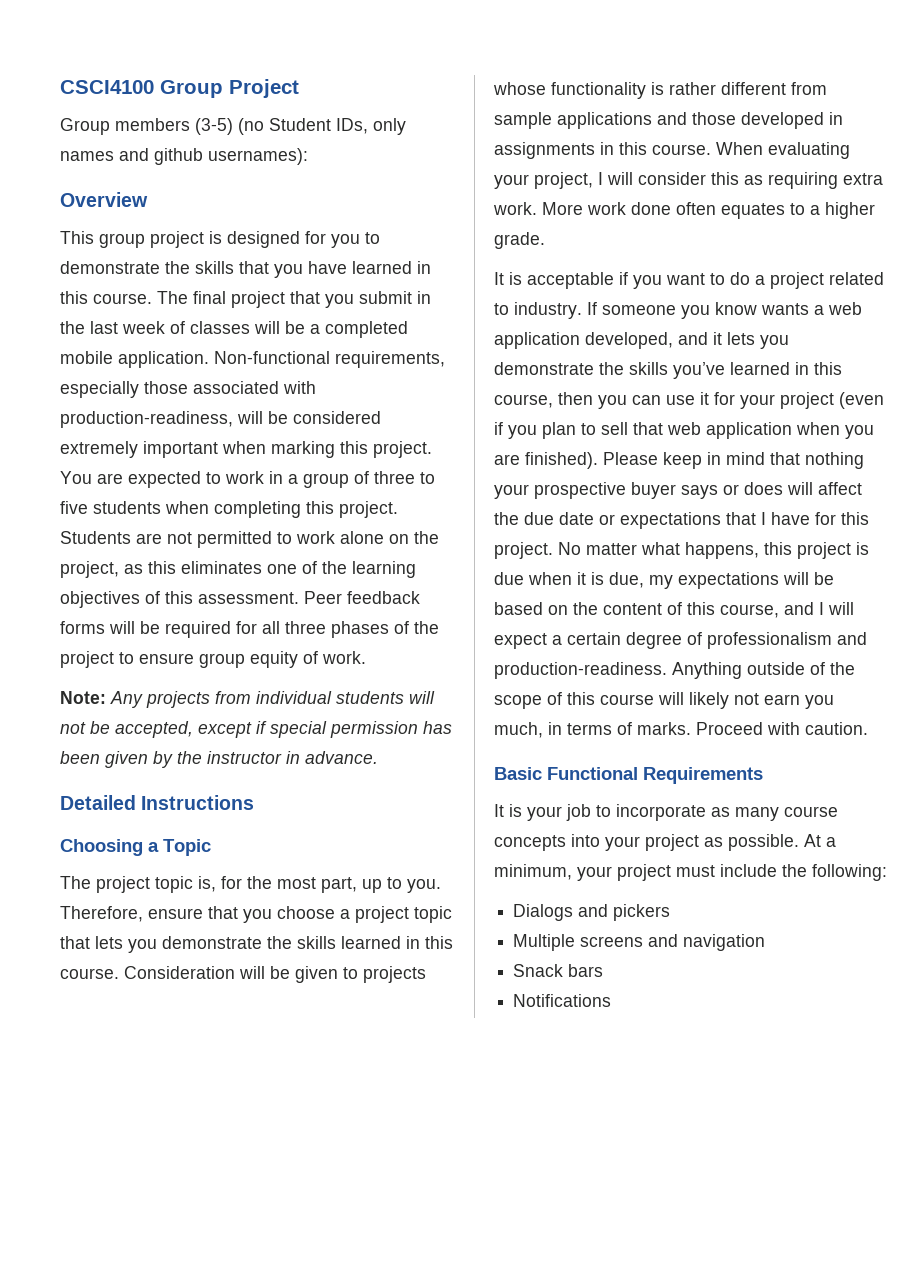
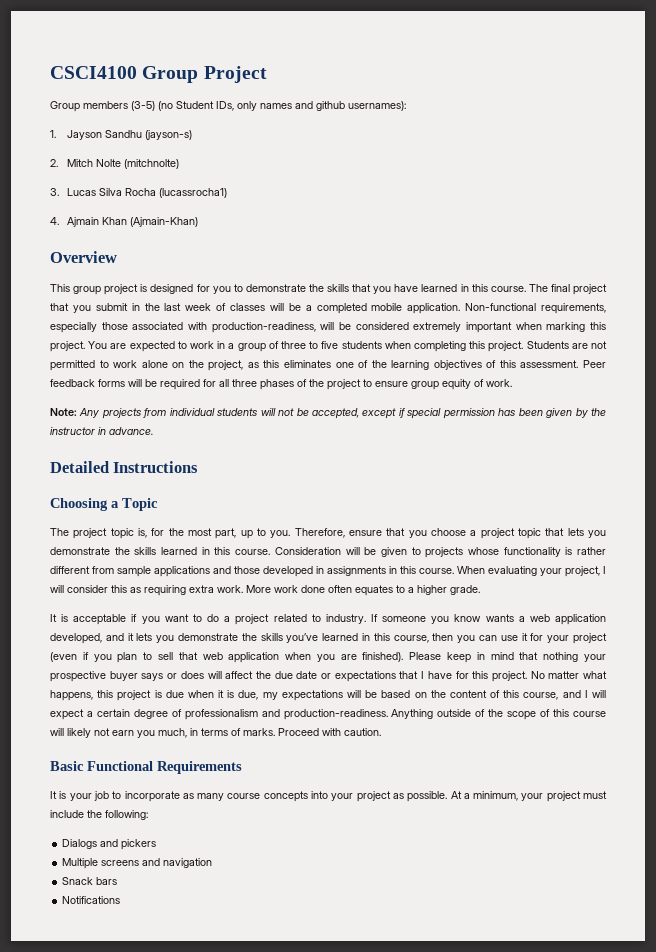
+ 1. Jayson Sandhu (jayson-s)
+ 2. Mitch Nolte (mitchnolte)
+ 3. Lucas Silva Rocha (lucassrocha1)
+ 4. Ajmain Khan (Ajmain-Khan)

